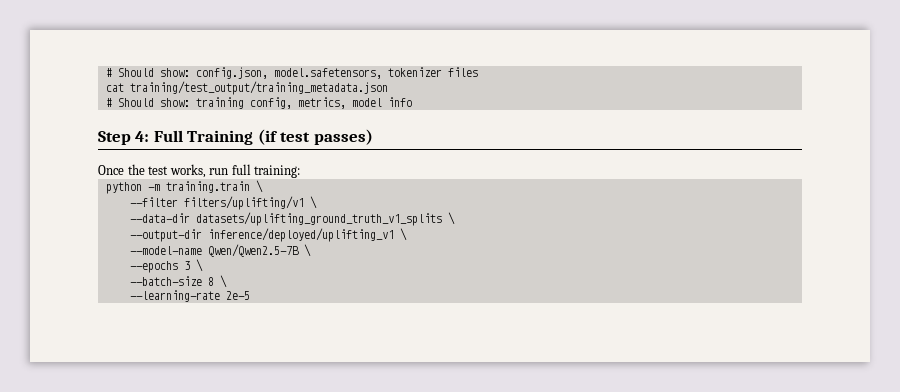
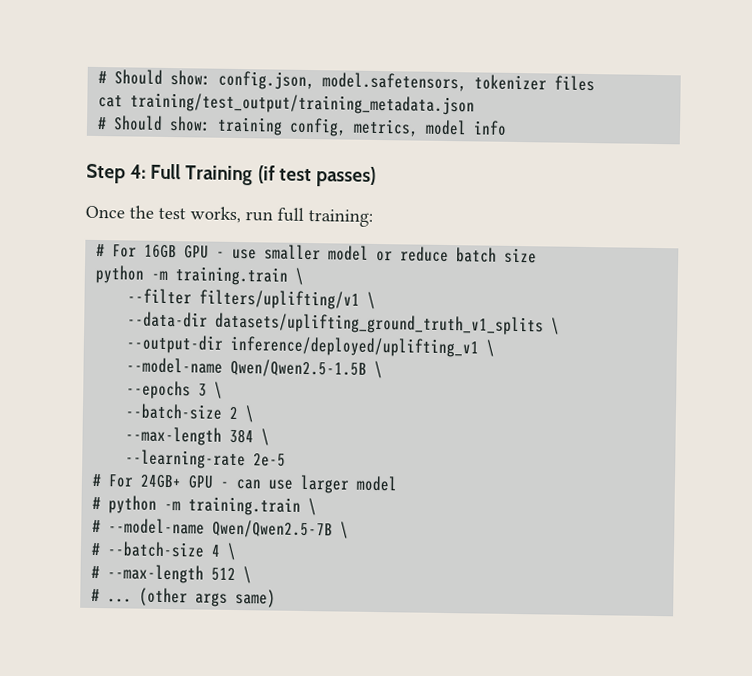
+ # For 16GB GPU - use smaller model or reduce batch size
- --model-name Qwen/Qwen2.5-7B \
+ --model-name Qwen/Qwen2.5-1.5B \
- --batch-size 8 \
+ --batch-size 2 \
+ --max-length 384 \
+ # For 24GB+ GPU - can use larger model
+ # python -m training.train \
+ # --model-name Qwen/Qwen2.5-7B \
+ # --batch-size 4 \
+ # --max-length 512 \
+ # ... (other args same)

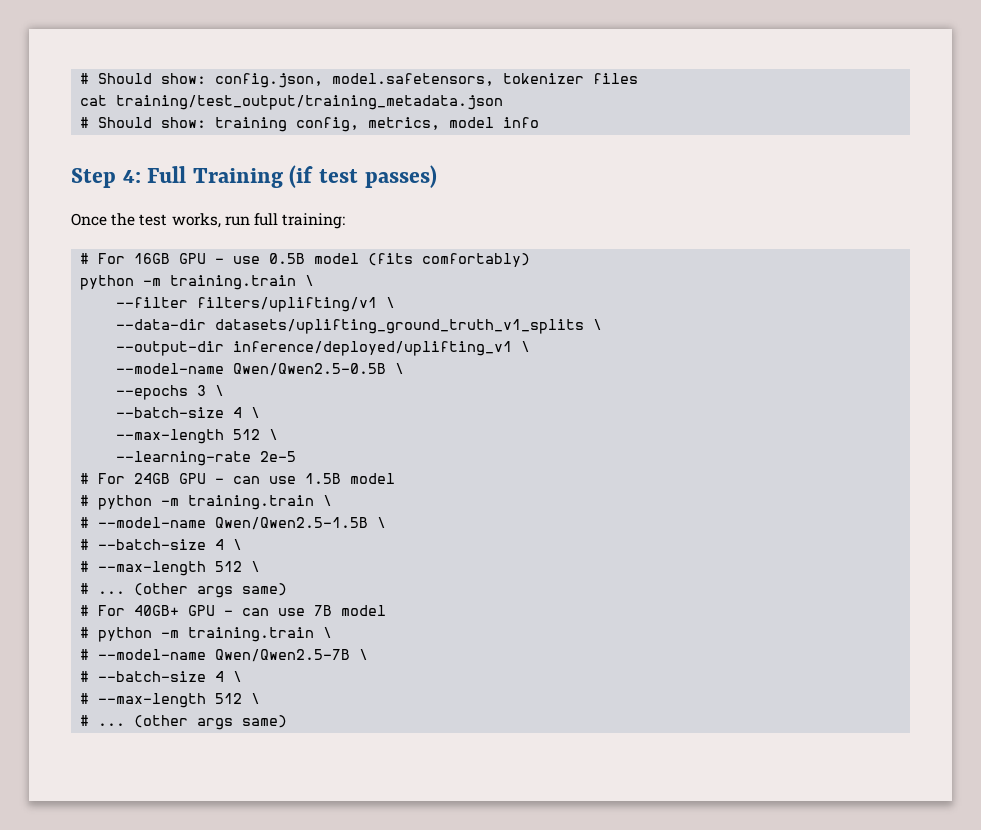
- # For 16GB GPU - use smaller model or reduce batch size
+ # For 16GB GPU - use 0.5B model (fits comfortably)
- --model-name Qwen/Qwen2.5-1.5B \
+ --model-name Qwen/Qwen2.5-0.5B \
  --epochs 3 \
- --batch-size 2 \
- --max-length 384 \
+ --batch-size 4 \
+ --max-length 512 \
- # For 24GB+ GPU - can use larger model
+ # For 24GB GPU - can use 1.5B model
+ # python -m training.train \
+ # --model-name Qwen/Qwen2.5-1.5B \
+ # --batch-size 4 \
+ # --max-length 512 \
+ # ... (other args same)
+ # For 40GB+ GPU - can use 7B model

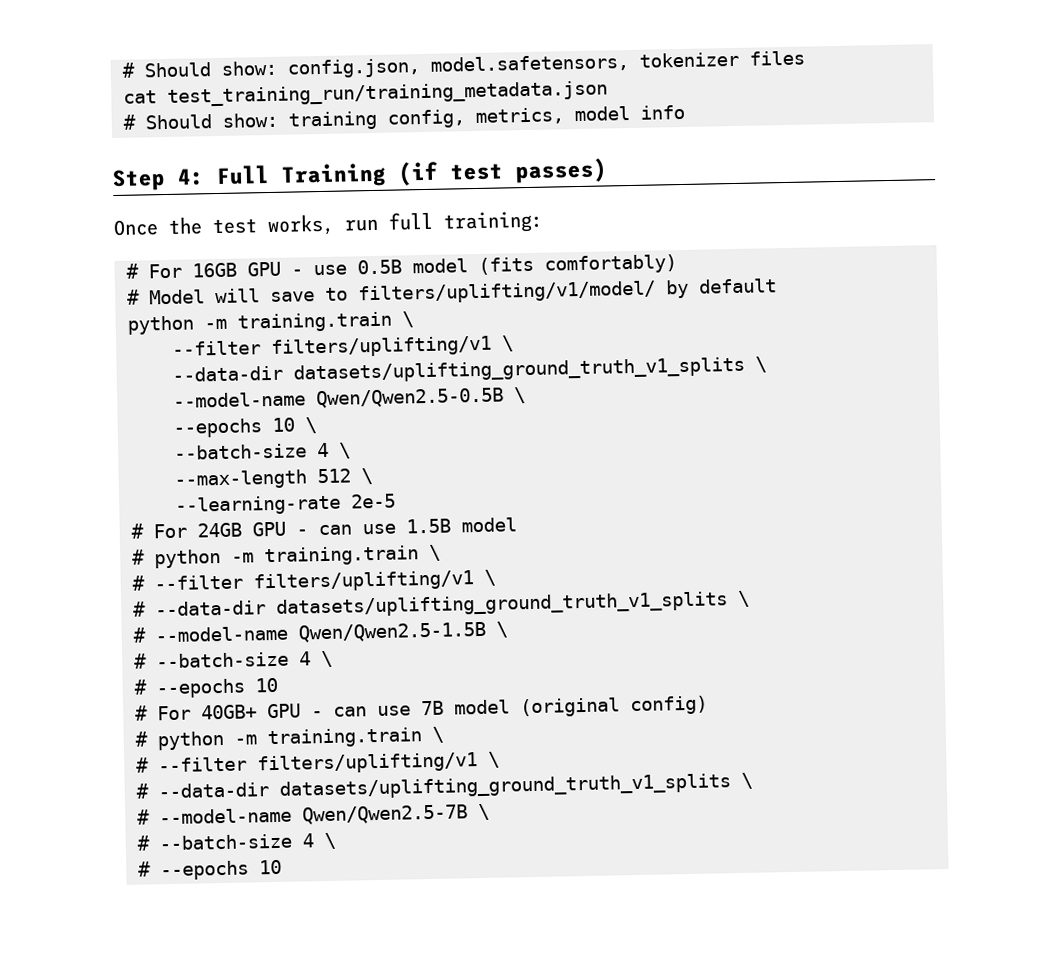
- cat training/test_output/training_metadata.json
+ cat test_training_run/training_metadata.json
+ # Model will save to filters/uplifting/v1/model/ by default
- --output-dir inference/deployed/uplifting_v1 \
- --epochs 3 \
+ --epochs 10 \
  # For 24GB GPU - can use 1.5B model
  # python -m training.train \
+ # --filter filters/uplifting/v1 \
+ # --data-dir datasets/uplifting_ground_truth_v1_splits \
  # --model-name Qwen/Qwen2.5-1.5B \
  # --batch-size 4 \
- # --max-length 512 \
- # ... (other args same)
+ # --epochs 10
- # For 40GB+ GPU - can use 7B model
+ # For 40GB+ GPU - can use 7B model (original config)
  # python -m training.train \
+ # --filter filters/uplifting/v1 \
+ # --data-dir datasets/uplifting_ground_truth_v1_splits \
  # --model-name Qwen/Qwen2.5-7B \
  # --batch-size 4 \
- # --max-length 512 \
- # ... (other args same)
+ # --epochs 10

